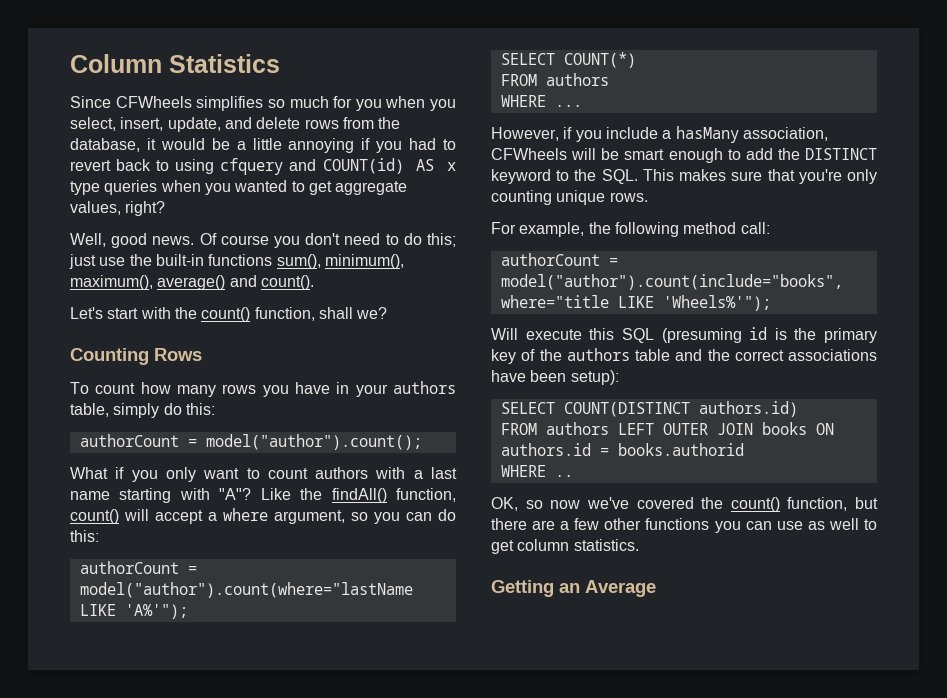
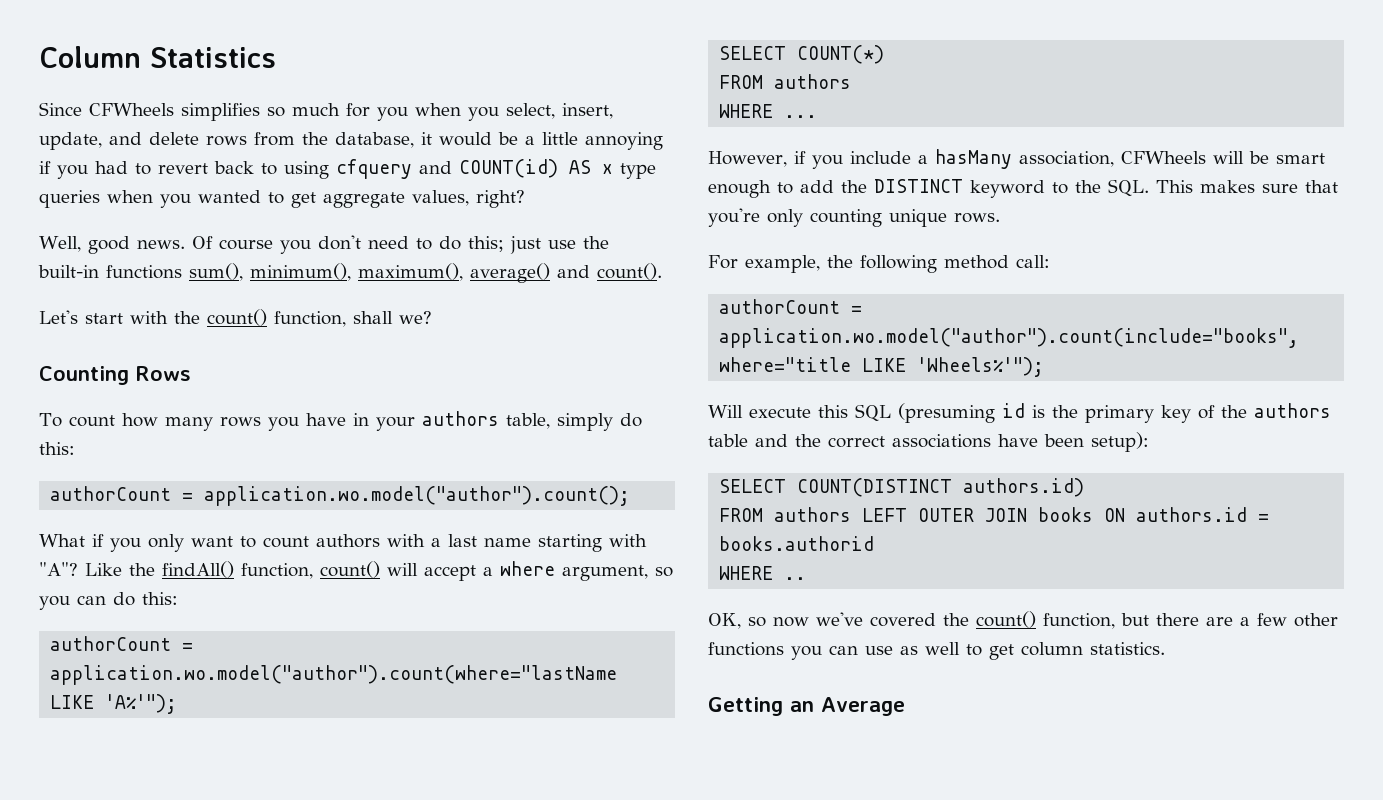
- authorCount = model("author").count();
+ authorCount = application.wo.model("author").count();
- authorCount = model("author").count(where="lastName LIKE 'A%'");
+ authorCount = application.wo.model("author").count(where="lastName LIKE 'A%'");
- authorCount = model("author").count(include="books", where="title LIKE 'Wheels%'");
+ authorCount = application.wo.model("author").count(include="books", where="title LIKE 'Wheels%'");

